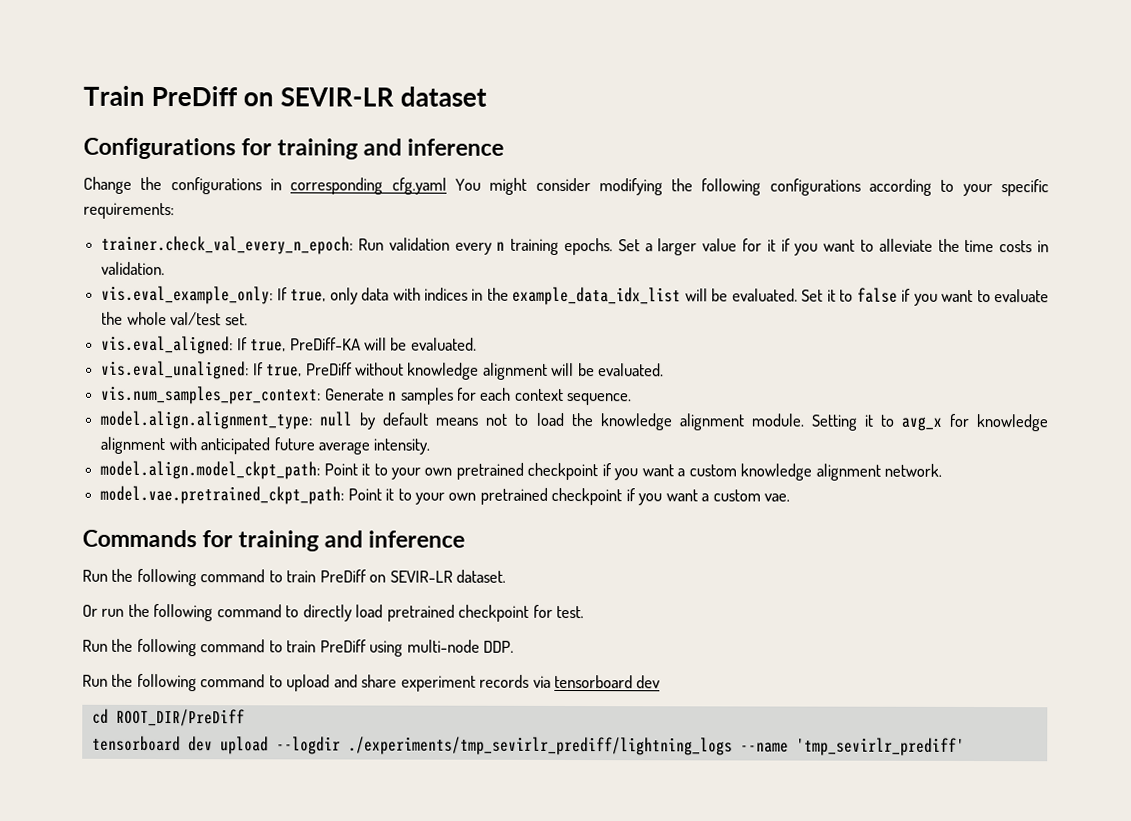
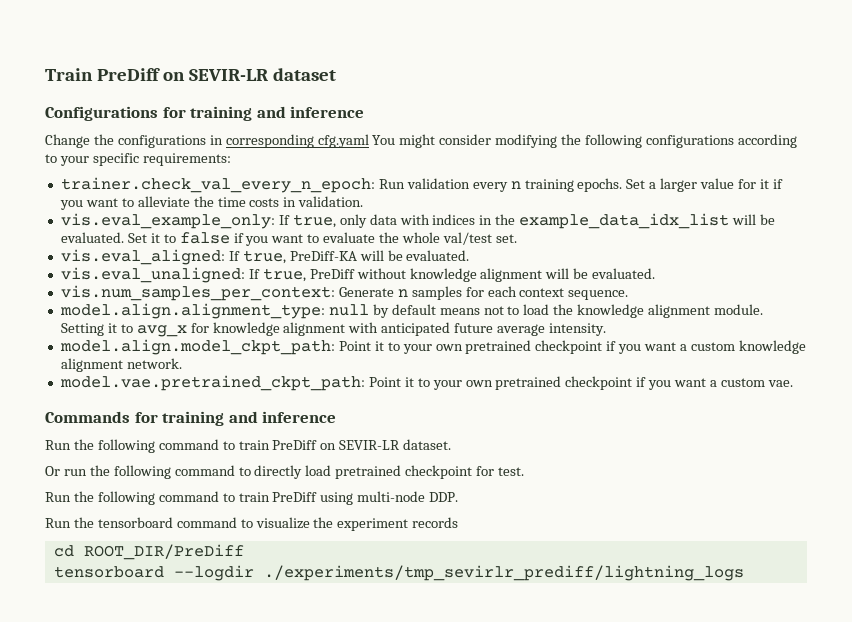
- Run the following command to upload and share experiment records via tensorboard dev
+ Run the tensorboard command to visualize the experiment records
- tensorboard dev upload --logdir ./experiments/tmp_sevirlr_prediff/lightning_logs --name 'tmp_sevirlr_prediff'
+ tensorboard --logdir ./experiments/tmp_sevirlr_prediff/lightning_logs

